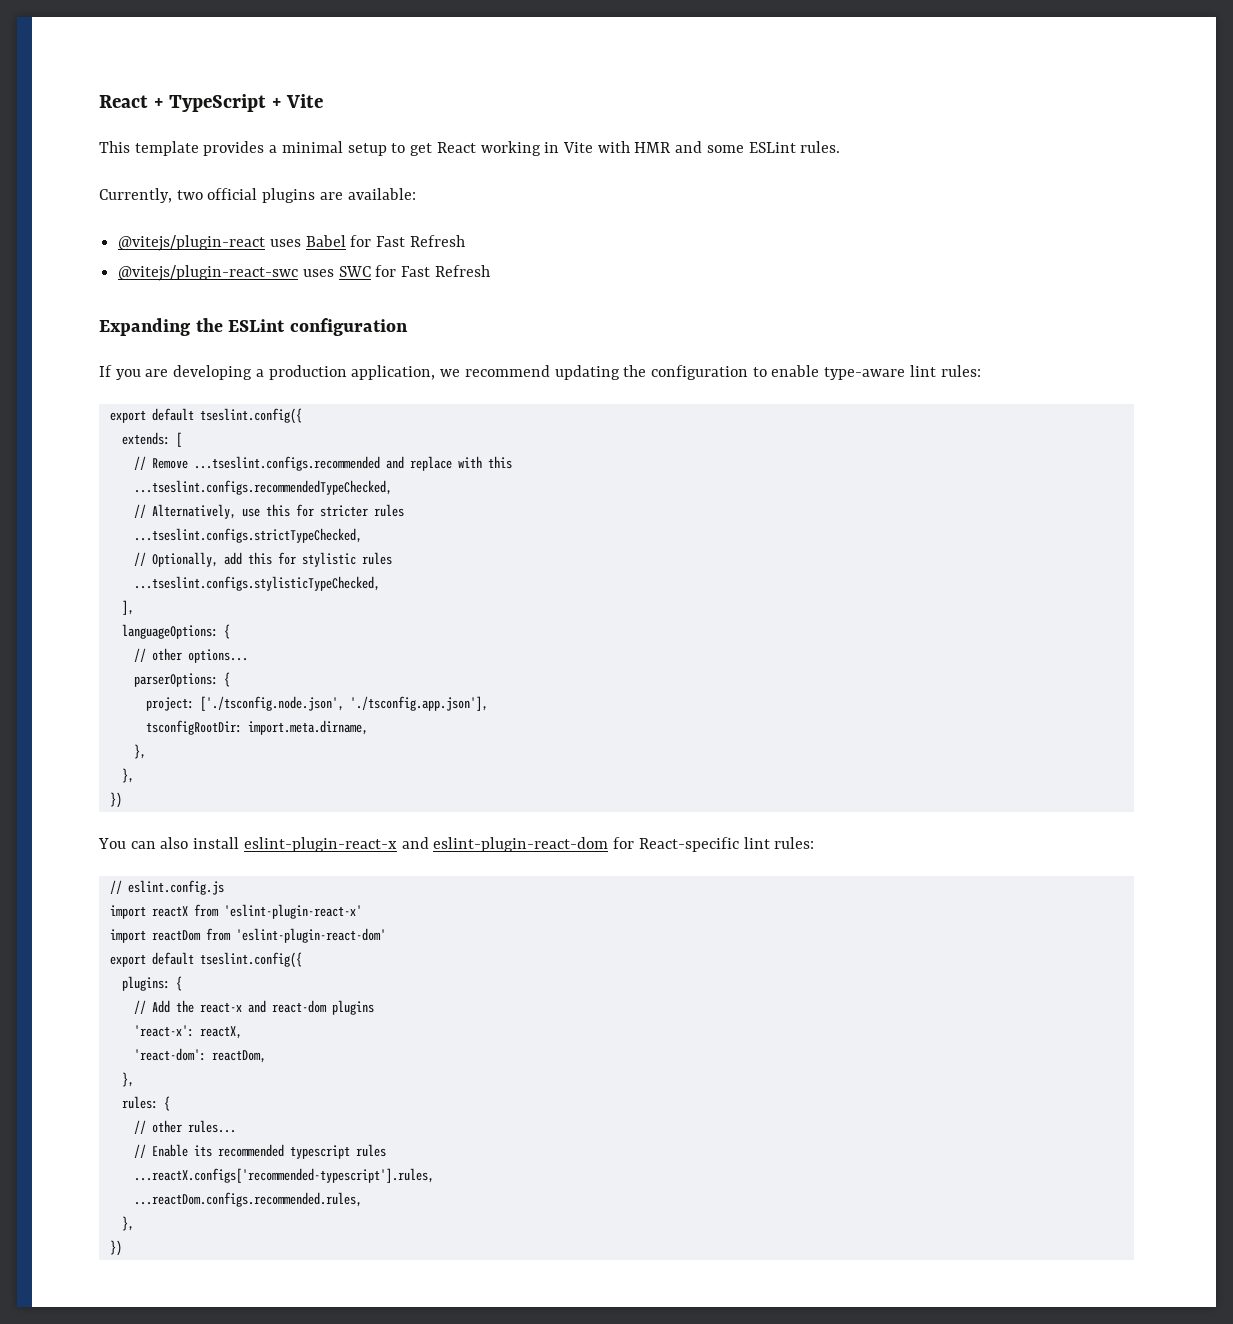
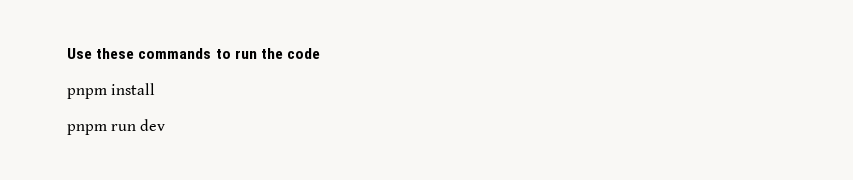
- React + TypeScript + Vite
- This template provides a minimal setup to get React working in Vite with HMR and some ESLint rules.
- Currently, two official plugins are available:
- @vitejs/plugin-react uses Babel for Fast Refresh
- @vitejs/plugin-react-swc uses SWC for Fast Refresh
- Expanding the ESLint configuration
- If you are developing a production application, we recommend updating the configuration to enable type-aware lint rules:
- export default tseslint.config({
- extends: [
- // Remove ...tseslint.configs.recommended and replace with this
- ...tseslint.configs.recommendedTypeChecked,
- // Alternatively, use this for stricter rules
- ...tseslint.configs.strictTypeChecked,
- // Optionally, add this for stylistic rules
- ...tseslint.configs.stylisticTypeChecked,
- ],
- languageOptions: {
- // other options...
- parserOptions: {
- project: ['./tsconfig.node.json', './tsconfig.app.json'],
- tsconfigRootDir: import.meta.dirname,
- },
- },
- })
- You can also install eslint-plugin-react-x and eslint-plugin-react-dom for React-specific lint rules:
- // eslint.config.js
- import reactX from 'eslint-plugin-react-x'
- import reactDom from 'eslint-plugin-react-dom'
- export default tseslint.config({
- plugins: {
- // Add the react-x and react-dom plugins
- 'react-x': reactX,
- 'react-dom': reactDom,
- },
- rules: {
- // other rules...
- // Enable its recommended typescript rules
- ...reactX.configs['recommended-typescript'].rules,
- ...reactDom.configs.recommended.rules,
- },
- })
+ Use these commands to run the code
+ pnpm install
+ pnpm run dev

